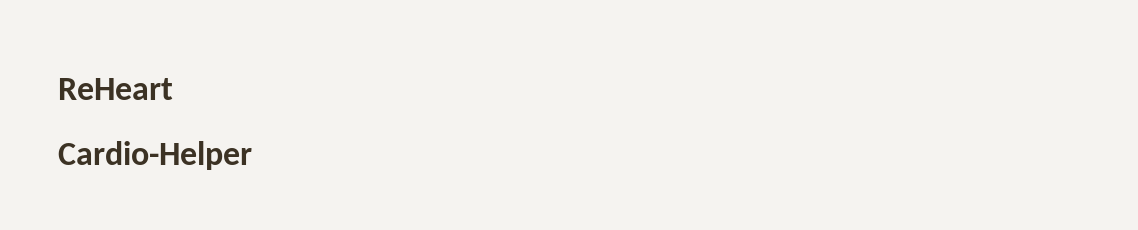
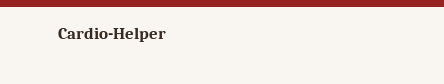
- ReHeart

